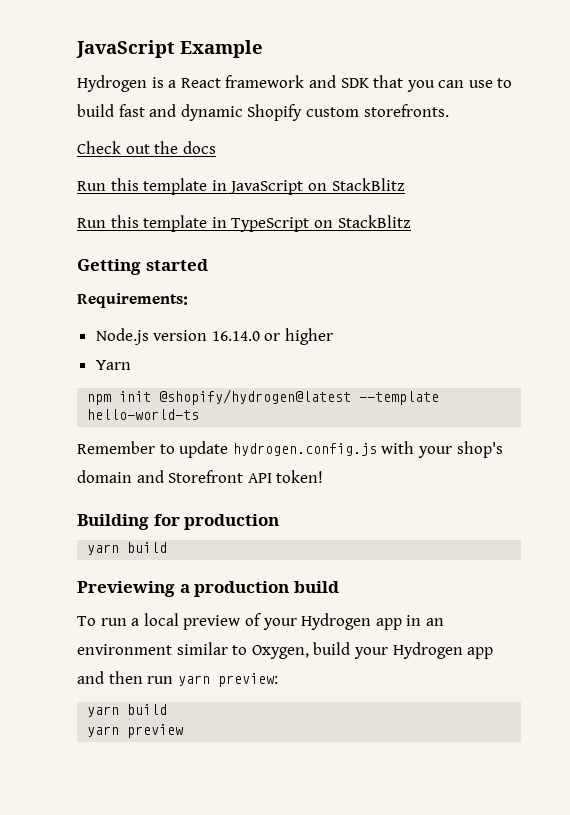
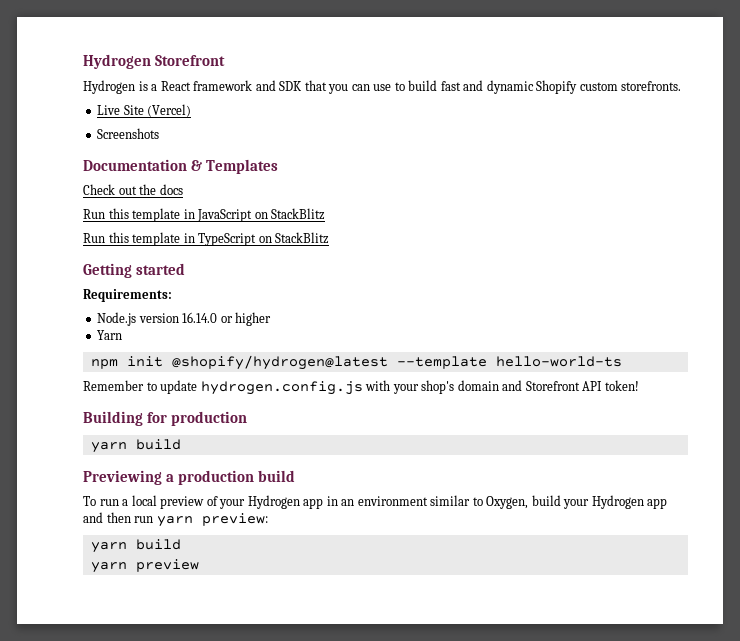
- JavaScript Example
+ Hydrogen Storefront
+ Live Site (Vercel)
+ Screenshots
+ Documentation & Templates

